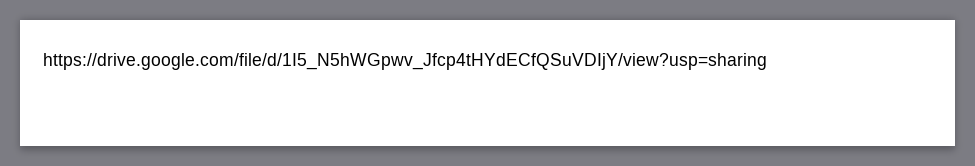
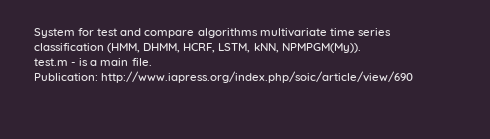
- https://drive.google.com/file/d/1I5_N5hWGpwv_Jfcp4tHYdECfQSuVDIjY/view?usp=sharing
+ System for test and compare algorithms multivariate time series classification (HMM, DHMM, HCRF, LSTM, kNN, NPMPGM(My)).
+ test.m - is a main file.
+ Publication: http://www.iapress.org/index.php/soic/article/view/690

